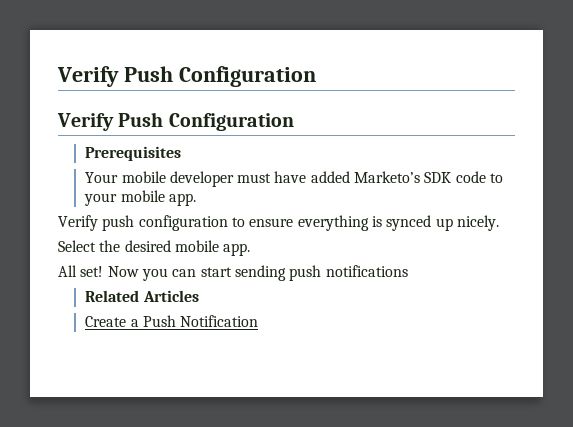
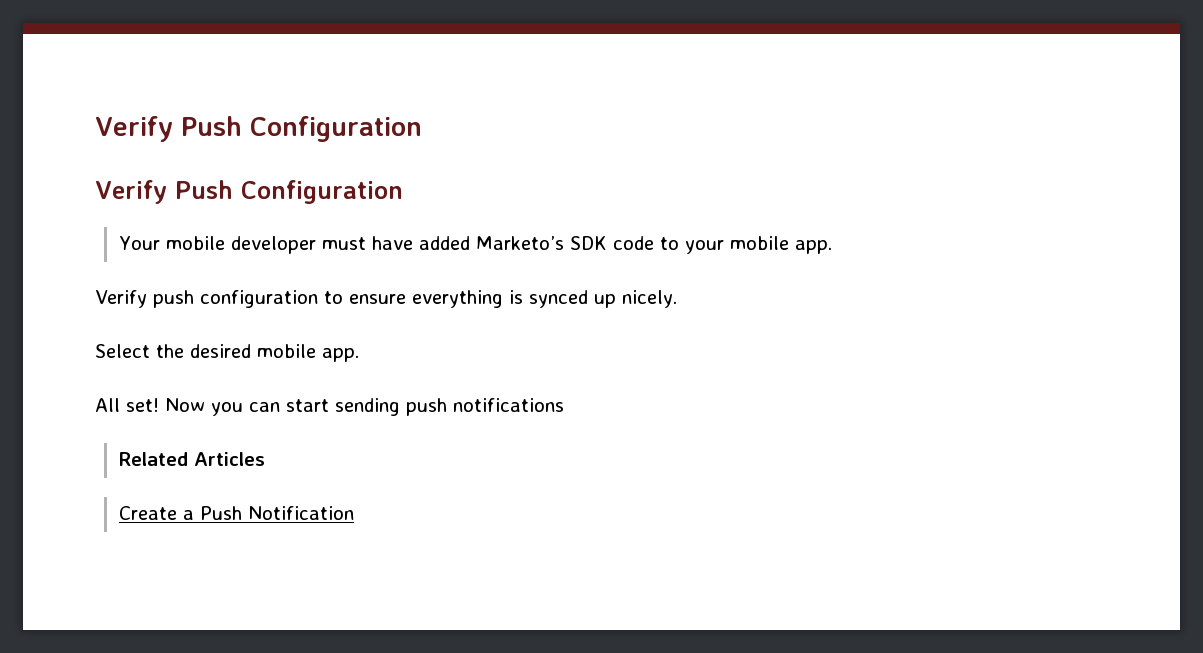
- Prerequisites

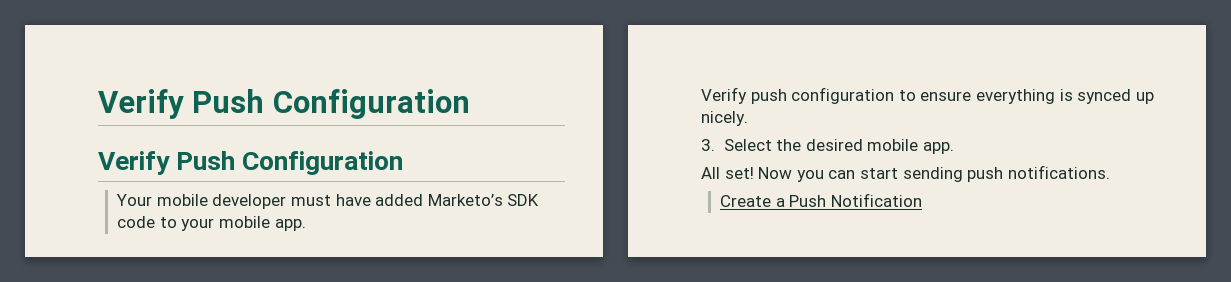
- Select the desired mobile app.
+ 3. Select the desired mobile app.
- Now you can start sending push notifications
- Related Articles
+ Now you can start sending push notifications.

